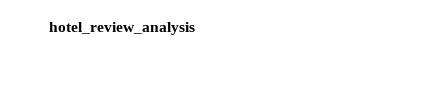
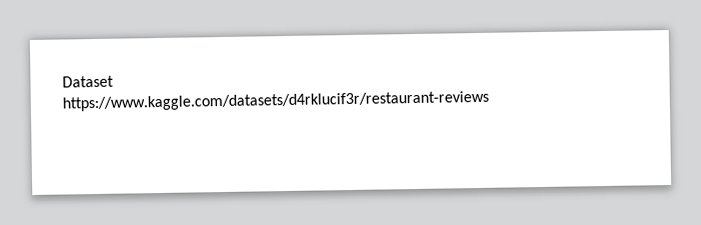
- hotel_review_analysis
+ Dataset
+ https://www.kaggle.com/datasets/d4rklucif3r/restaurant-reviews

